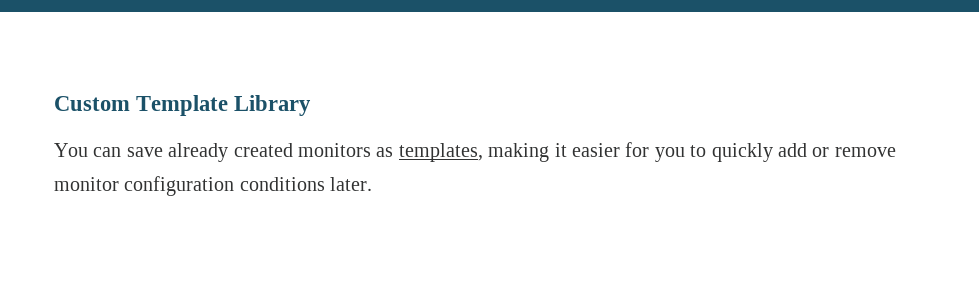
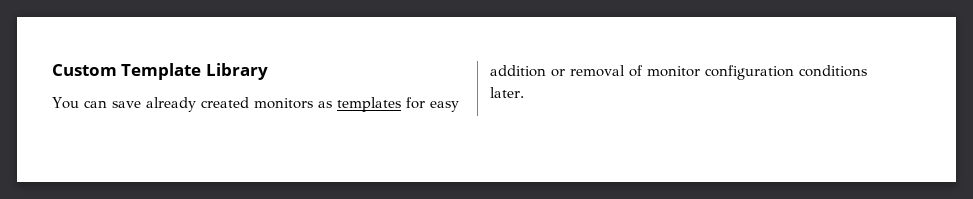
- You can save already created monitors as templates, making it easier for you to quickly add or remove monitor configuration conditions later.
+ You can save already created monitors as templates for easy addition or removal of monitor configuration conditions later.

